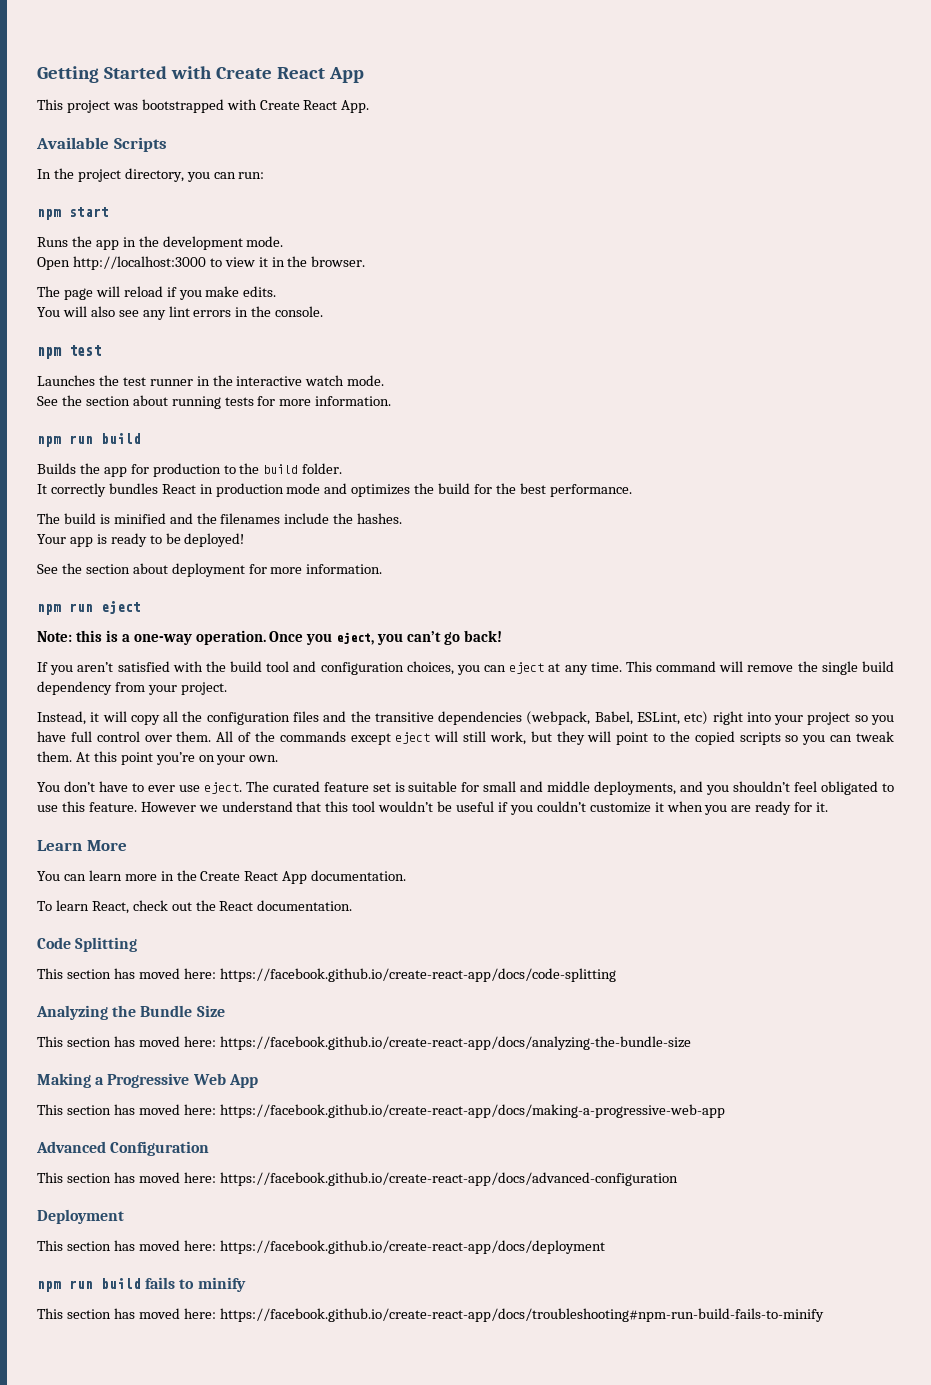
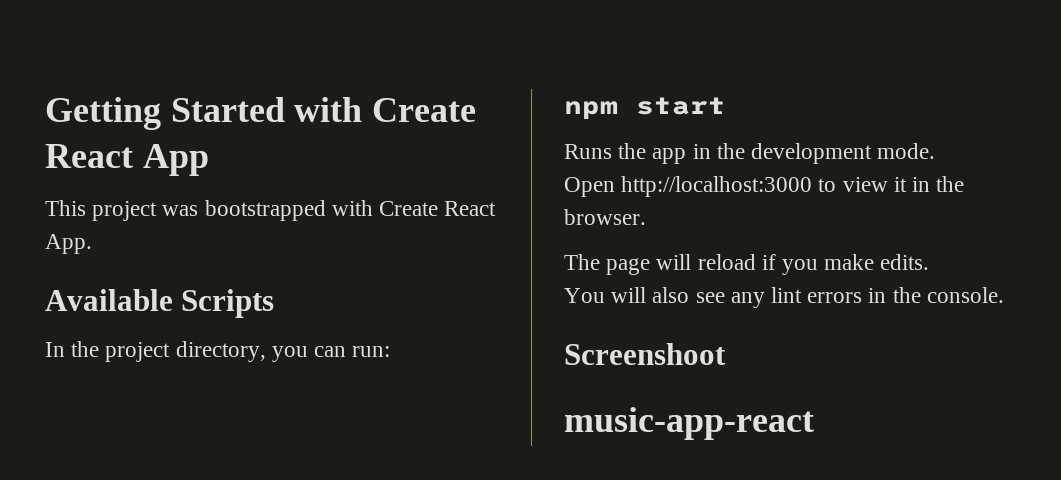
- npm test
- Launches the test runner in the interactive watch mode.
- See the section about running tests for more information.
- npm run build
- Builds the app for production to the build folder.
- It correctly bundles React in production mode and optimizes the build for the best performance.
- The build is minified and the filenames include the hashes.
- Your app is ready to be deployed!
- See the section about deployment for more information.
- npm run eject
- Note: this is a one-way operation. Once you eject, you can’t go back!
- If you aren’t satisfied with the build tool and configuration choices, you can eject at any time. This command will remove the single build dependency from your project.
- Instead, it will copy all the configuration files and the transitive dependencies (webpack, Babel, ESLint, etc) right into your project so you have full control over them. All of the commands except eject will still work, but they will point to the copied scripts so you can tweak them. At this point you’re on your own.
- You don’t have to ever use eject. The curated feature set is suitable for small and middle deployments, and you shouldn’t feel obligated to use this feature. However we understand that this tool wouldn’t be useful if you couldn’t customize it when you are ready for it.
- Learn More
- You can learn more in the Create React App documentation.
- To learn React, check out the React documentation.
- Code Splitting
- This section has moved here: https://facebook.github.io/create-react-app/docs/code-splitting
- Analyzing the Bundle Size
- This section has moved here: https://facebook.github.io/create-react-app/docs/analyzing-the-bundle-size
- Making a Progressive Web App
- This section has moved here: https://facebook.github.io/create-react-app/docs/making-a-progressive-web-app
- Advanced Configuration
- This section has moved here: https://facebook.github.io/create-react-app/docs/advanced-configuration
- Deployment
- This section has moved here: https://facebook.github.io/create-react-app/docs/deployment
- npm run build fails to minify
- This section has moved here: https://facebook.github.io/create-react-app/docs/troubleshooting#npm-run-build-fails-to-minify
+ Screenshoot
+ music-app-react

